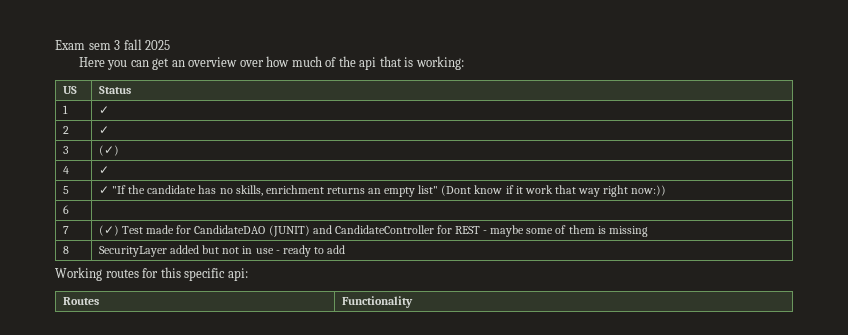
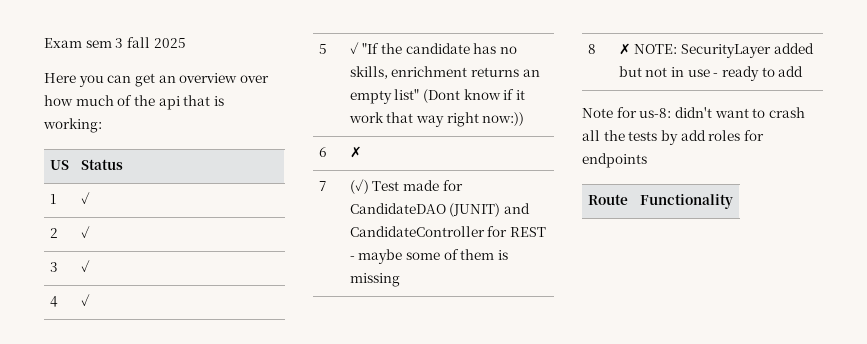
- 3 | (✓)
+ 3 | ✓
- 6 |
+ 6 | ✗
- 8 | SecurityLayer added but not in use - ready to add
+ 8 | ✗ NOTE: SecurityLayer added but not in use - ready to add
- Working routes for this specific api:
- Routes | Functionality
+ Note for us-8: didn't want to crash all the tests by add roles for endpoints
+ Route | Functionality

